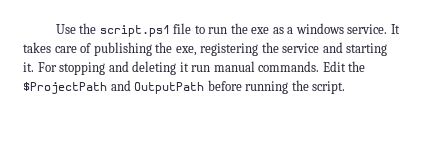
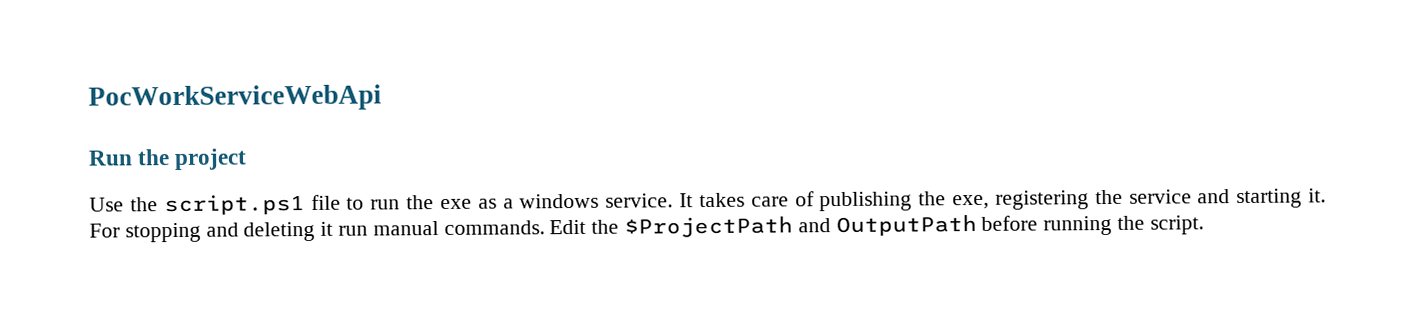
+ PocWorkServiceWebApi
+ Run the project

